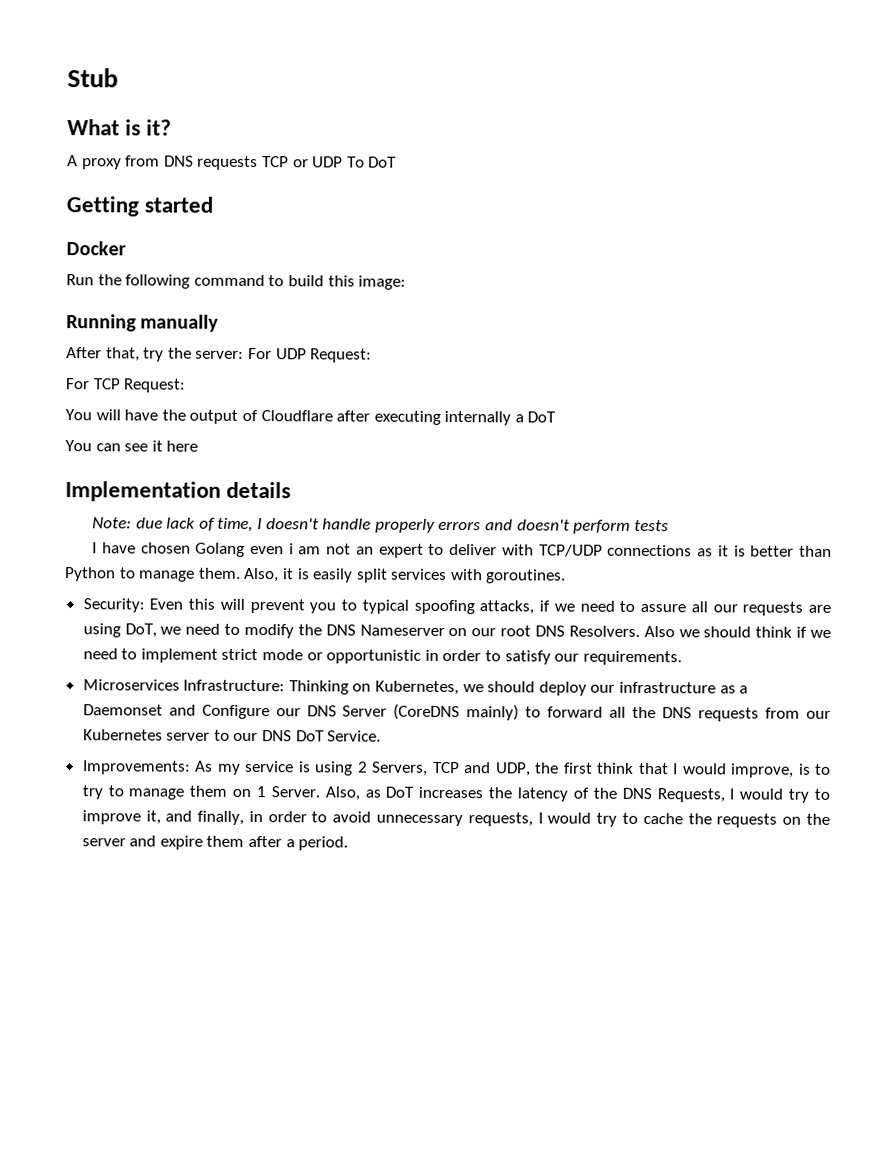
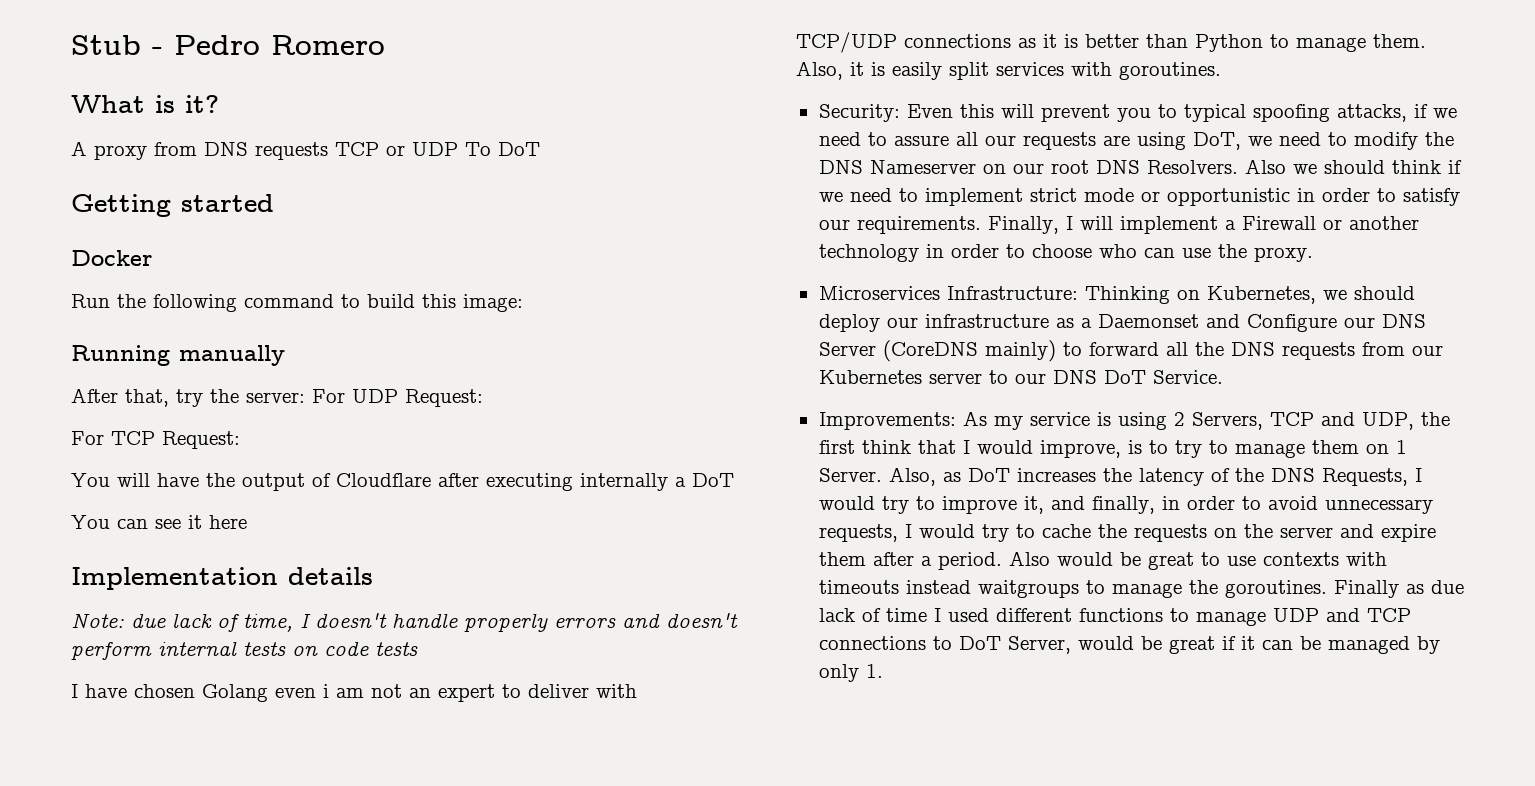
- Stub
+ Stub - Pedro Romero
- Note: due lack of time, I doesn't handle properly errors and doesn't perform tests
+ Note: due lack of time, I doesn't handle properly errors and doesn't perform internal tests on code tests
+ Finally, I will implement a Firewall or another technology in order to choose who can use the proxy.
+ Also would be great to use contexts with timeouts instead waitgroups to manage the goroutines. Finally as due lack of time I used different functions to manage UDP and TCP connections to DoT Server, would be great if it can be managed by only 1.

